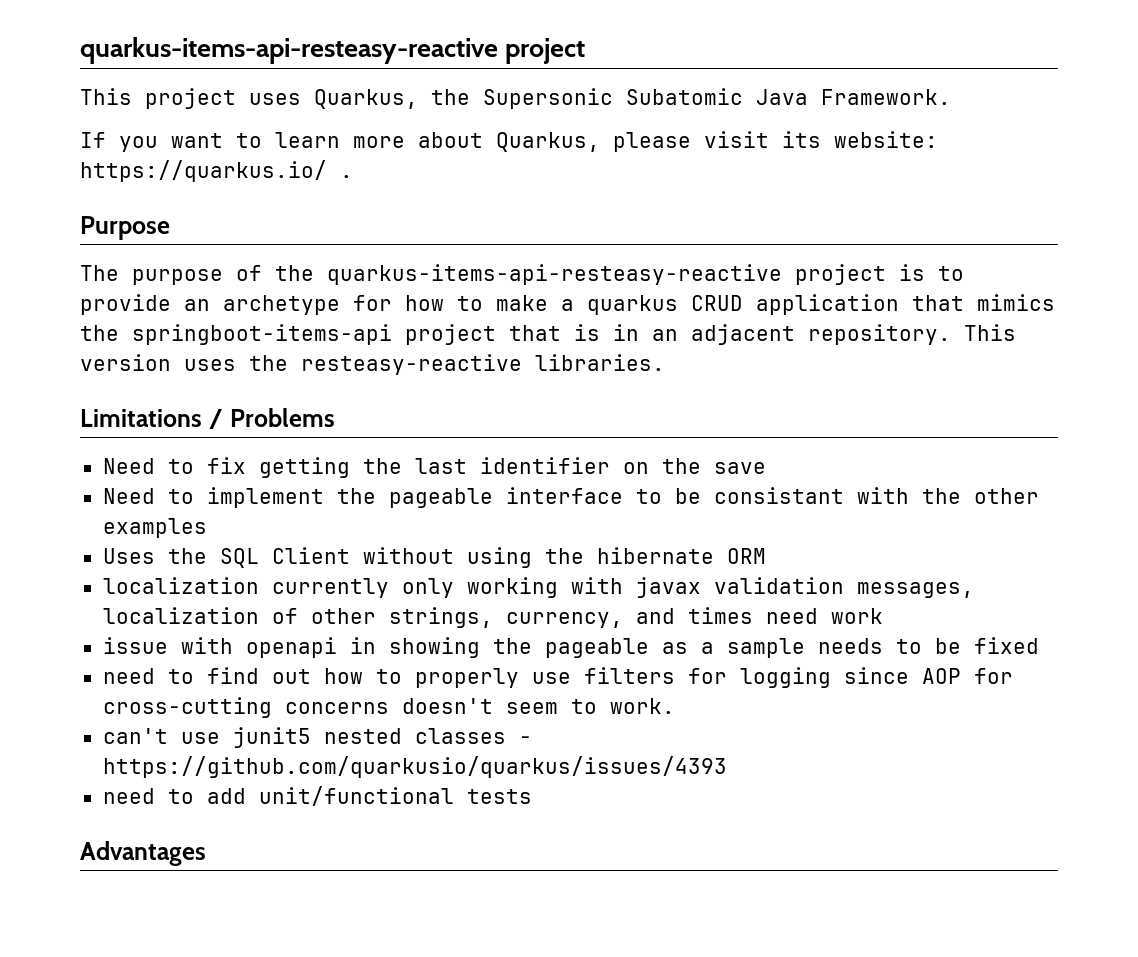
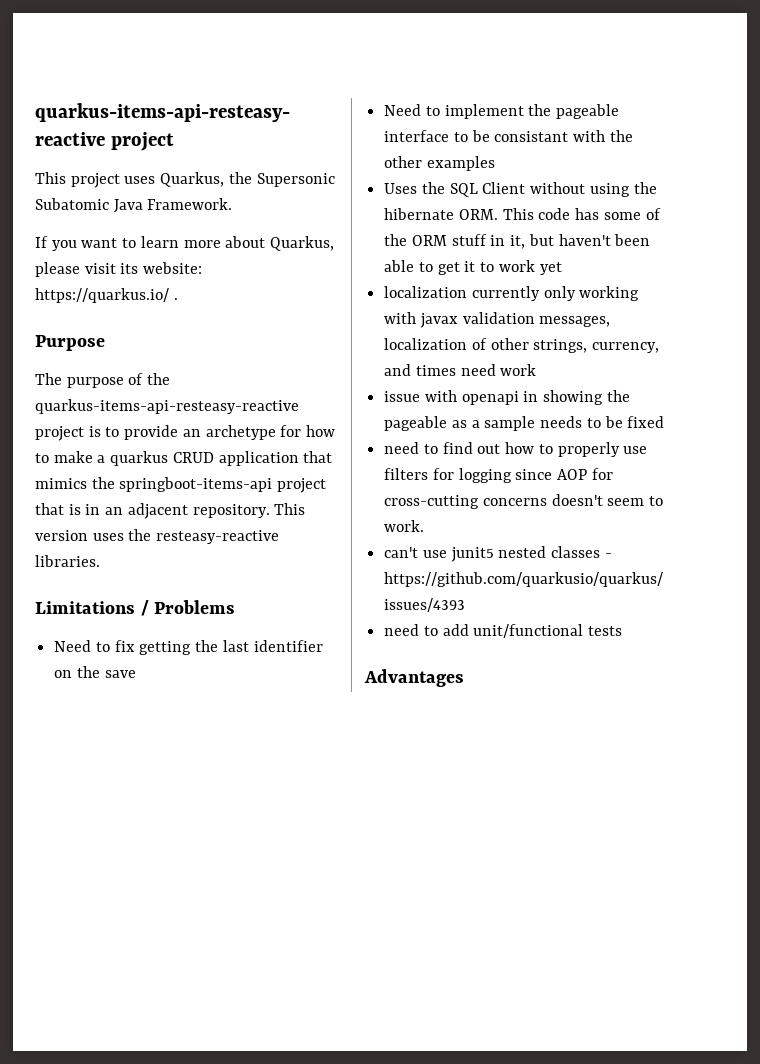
- Uses the SQL Client without using the hibernate ORM
+ Uses the SQL Client without using the hibernate ORM. This code has some of the ORM stuff in it, but haven't been able to get it to work yet

